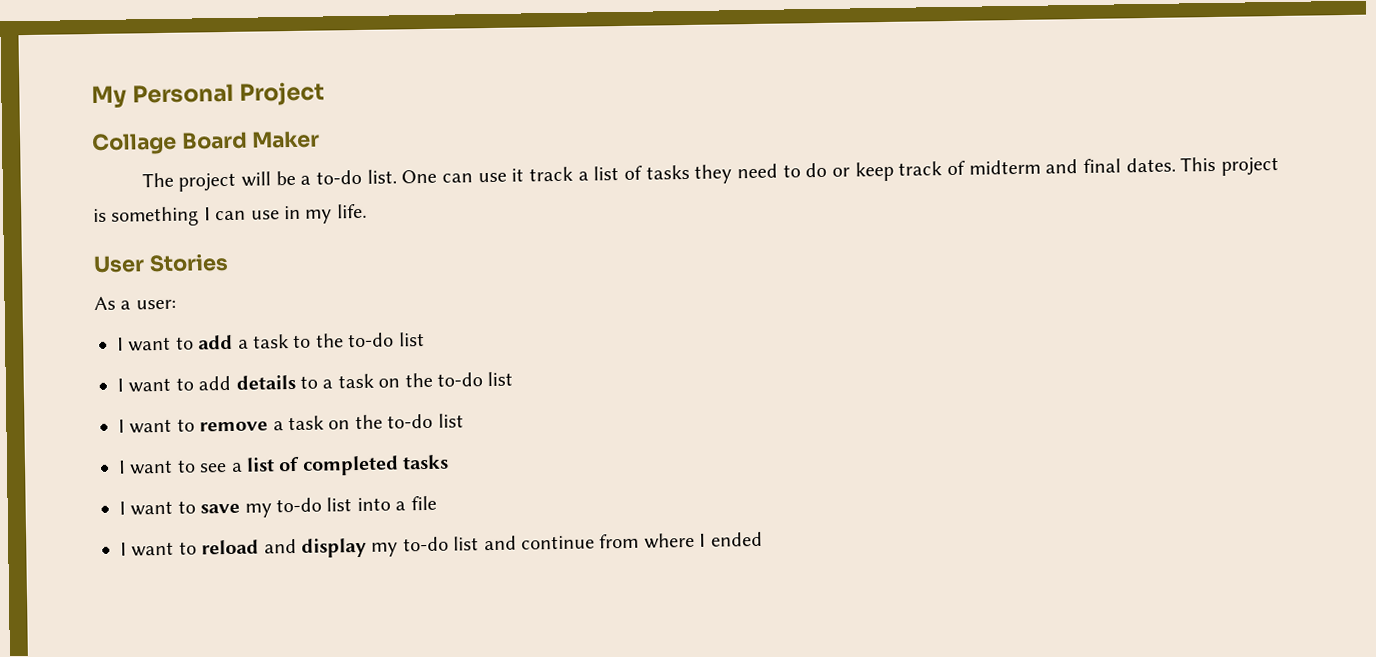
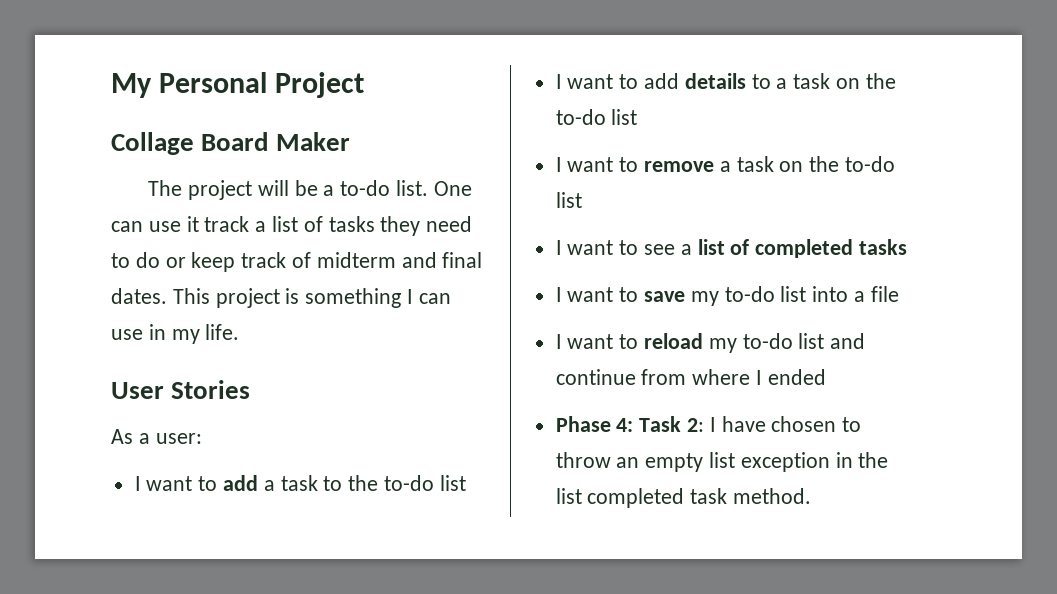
- I want to reload and display my to-do list and continue from where I ended
+ I want to reload my to-do list and continue from where I ended
+ Phase 4: Task 2: I have chosen to throw an empty list exception in the list completed task method.

